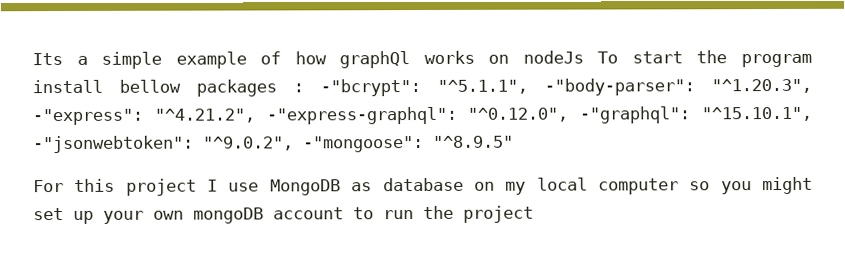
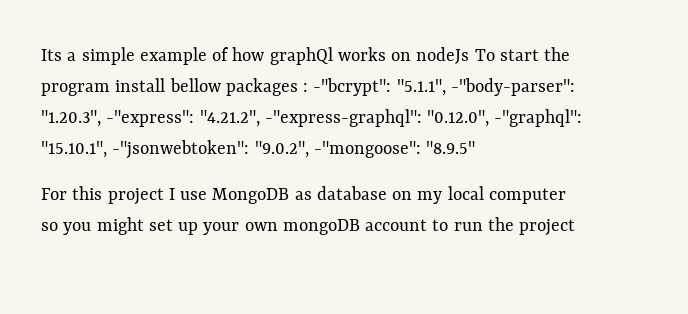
- Its a simple example of how graphQl works on nodeJs To start the program install bellow packages : -"bcrypt": "^5.1.1", -"body-parser": "^1.20.3", -"express": "^4.21.2", -"express-graphql": "^0.12.0", -"graphql": "^15.10.1", -"jsonwebtoken": "^9.0.2", -"mongoose": "^8.9.5"
+ Its a simple example of how graphQl works on nodeJs To start the program install bellow packages : -"bcrypt": "5.1.1", -"body-parser": "1.20.3", -"express": "4.21.2", -"express-graphql": "0.12.0", -"graphql": "15.10.1", -"jsonwebtoken": "9.0.2", -"mongoose": "8.9.5"

